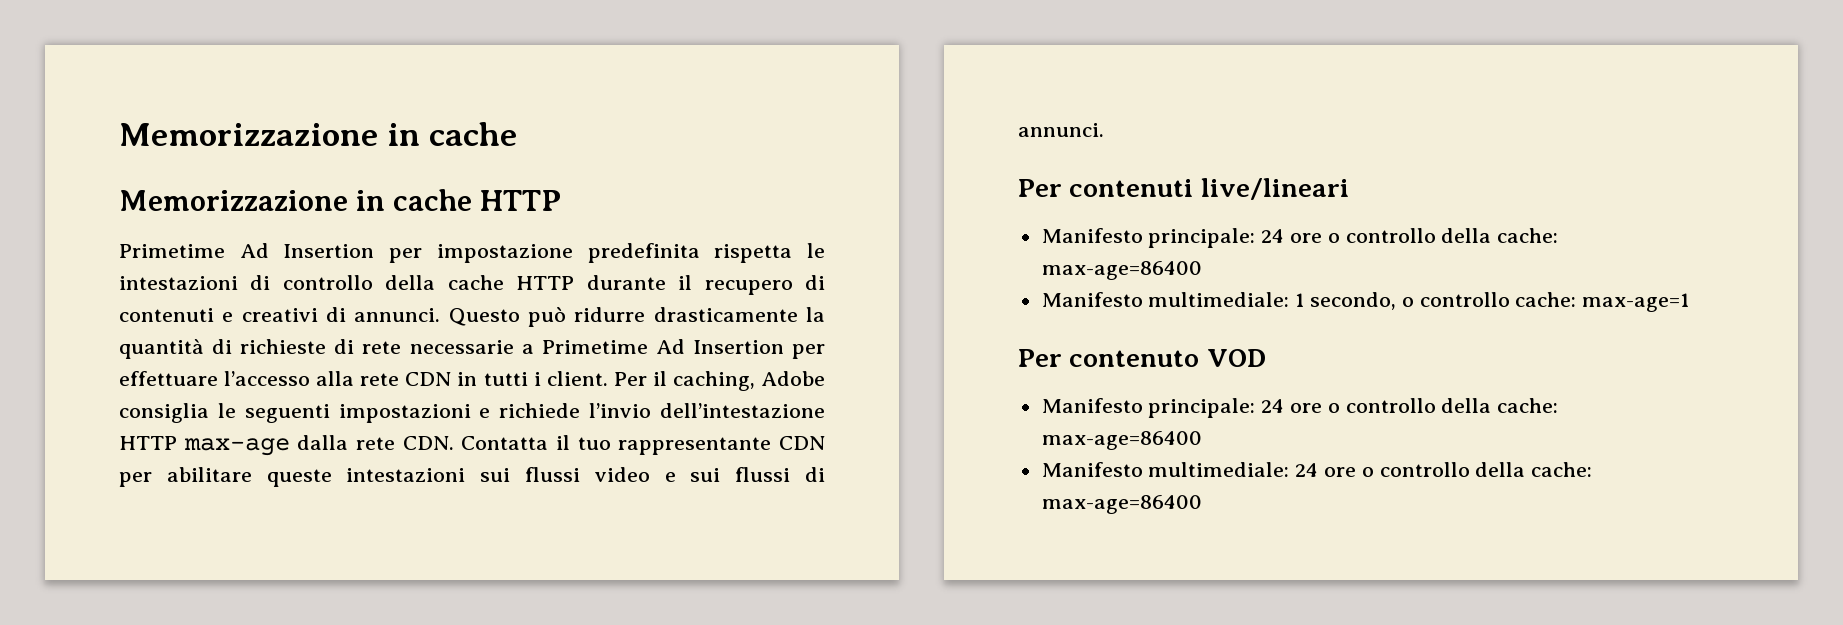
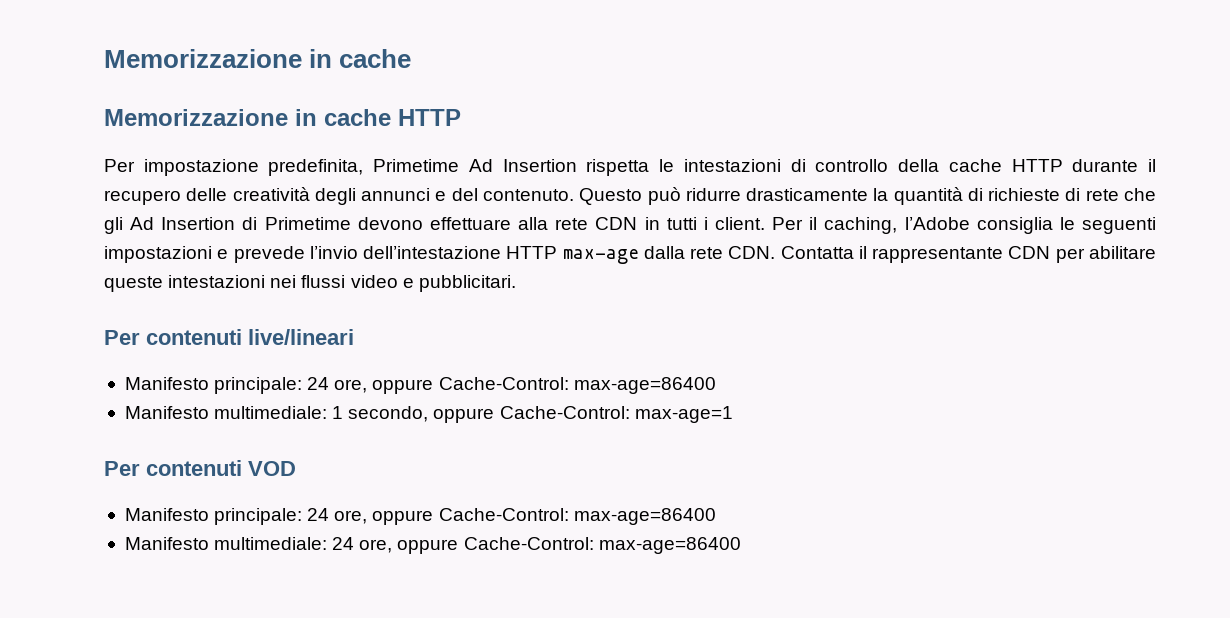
- Primetime Ad Insertion per impostazione predefinita rispetta le intestazioni di controllo della cache HTTP durante il recupero di contenuti e creativi di annunci.
+ Per impostazione predefinita, Primetime Ad Insertion rispetta le intestazioni di controllo della cache HTTP durante il recupero delle creatività degli annunci e del contenuto.
- Questo può ridurre drasticamente la quantità di richieste di rete necessarie a Primetime Ad Insertion per effettuare l’accesso alla rete CDN in tutti i client.
+ Questo può ridurre drasticamente la quantità di richieste di rete che gli Ad Insertion di Primetime devono effettuare alla rete CDN in tutti i client.
- Per il caching, Adobe consiglia le seguenti impostazioni e richiede l’invio dell’intestazione HTTP max-age dalla rete CDN. Contatta il tuo rappresentante CDN per abilitare queste intestazioni sui flussi video e sui flussi di annunci.
+ Per il caching, l’Adobe consiglia le seguenti impostazioni e prevede l’invio dell’intestazione HTTP max-age dalla rete CDN. Contatta il rappresentante CDN per abilitare queste intestazioni nei flussi video e pubblicitari.
  Per contenuti live/lineari
- Manifesto principale: 24 ore o controllo della cache: max-age=86400
+ Manifesto principale: 24 ore, oppure Cache-Control: max-age=86400
- Manifesto multimediale: 1 secondo, o controllo cache: max-age=1
+ Manifesto multimediale: 1 secondo, oppure Cache-Control: max-age=1
- Per contenuto VOD
- Manifesto principale: 24 ore o controllo della cache: max-age=86400
+ Per contenuti VOD
+ Manifesto principale: 24 ore, oppure Cache-Control: max-age=86400
- Manifesto multimediale: 24 ore o controllo della cache: max-age=86400
+ Manifesto multimediale: 24 ore, oppure Cache-Control: max-age=86400

